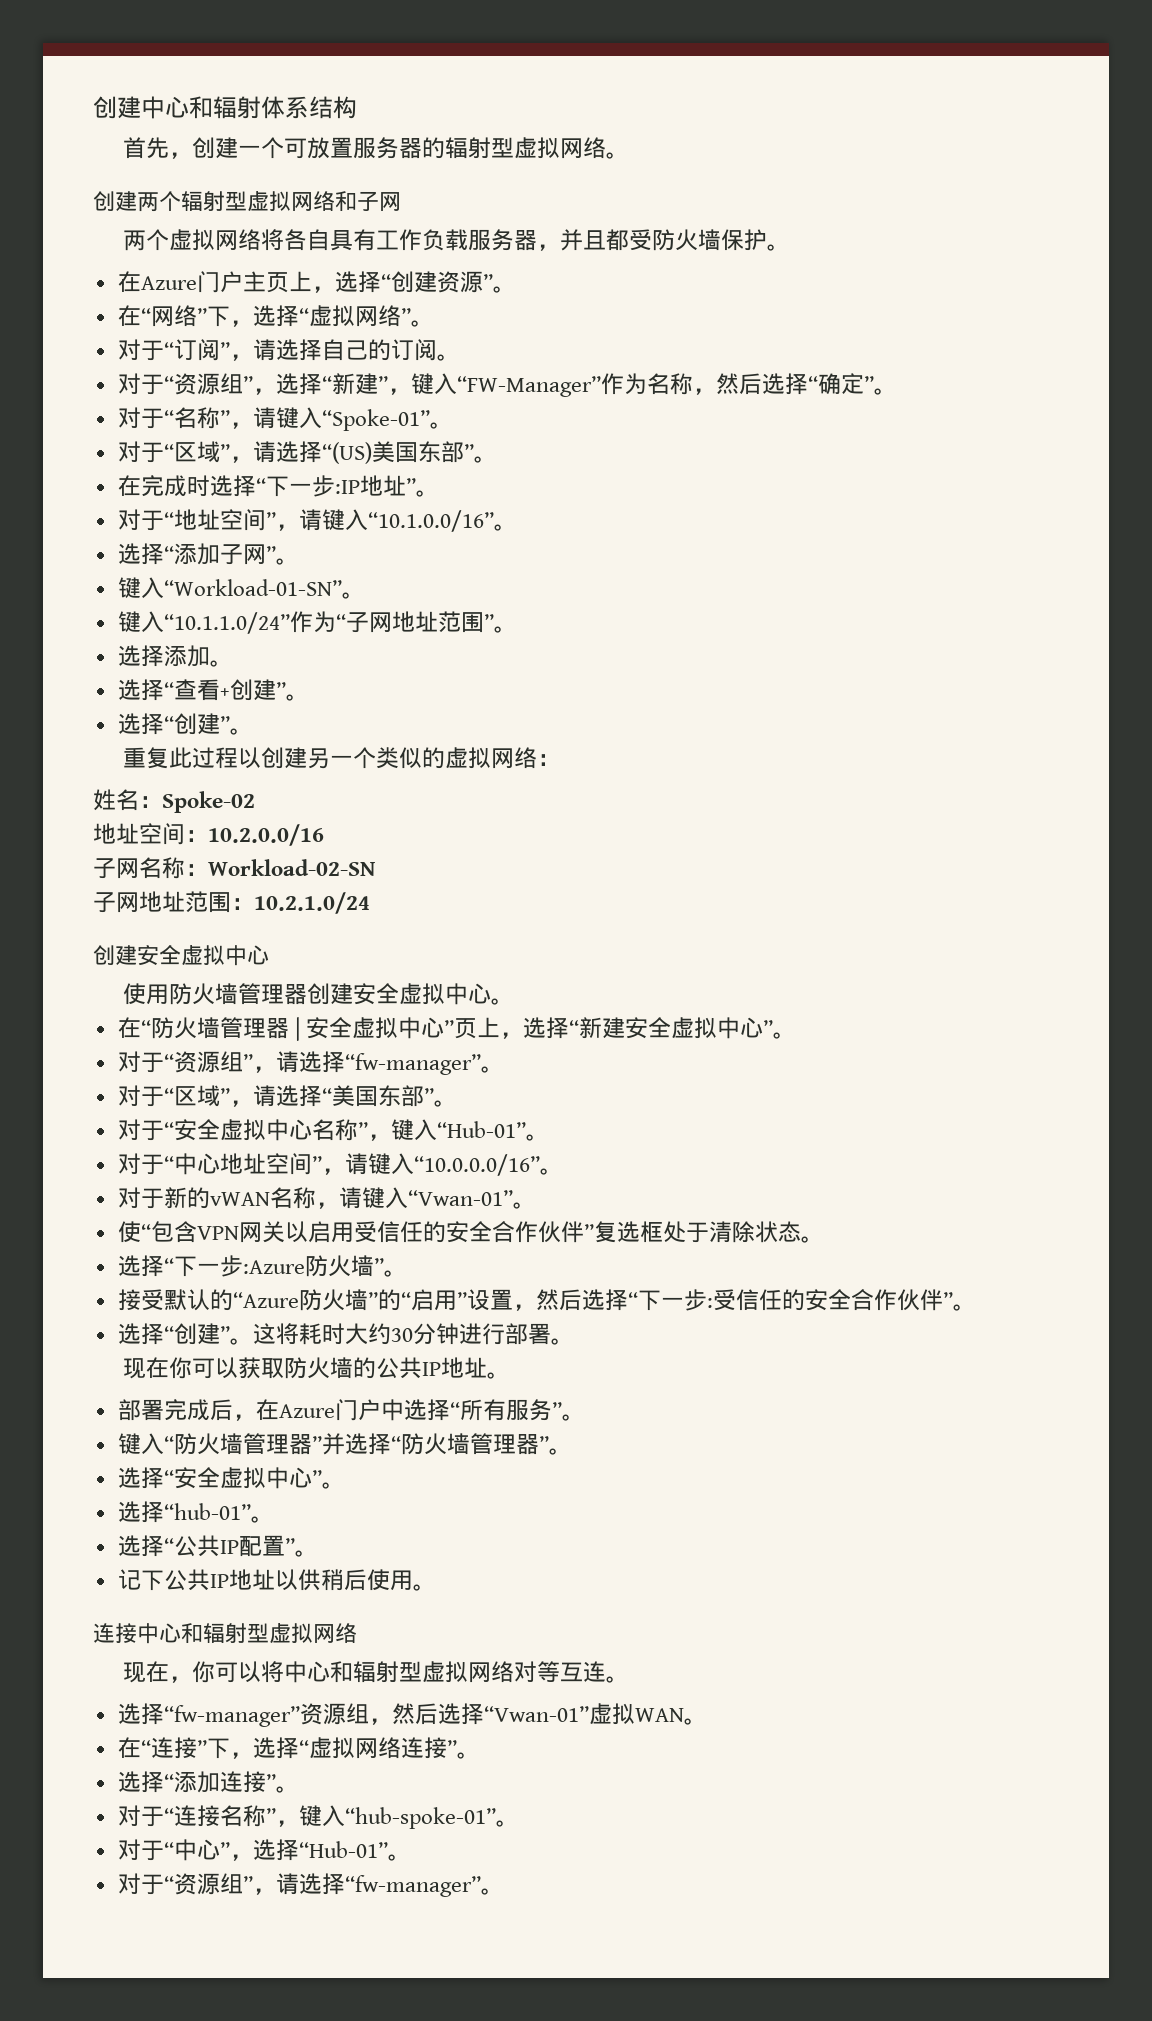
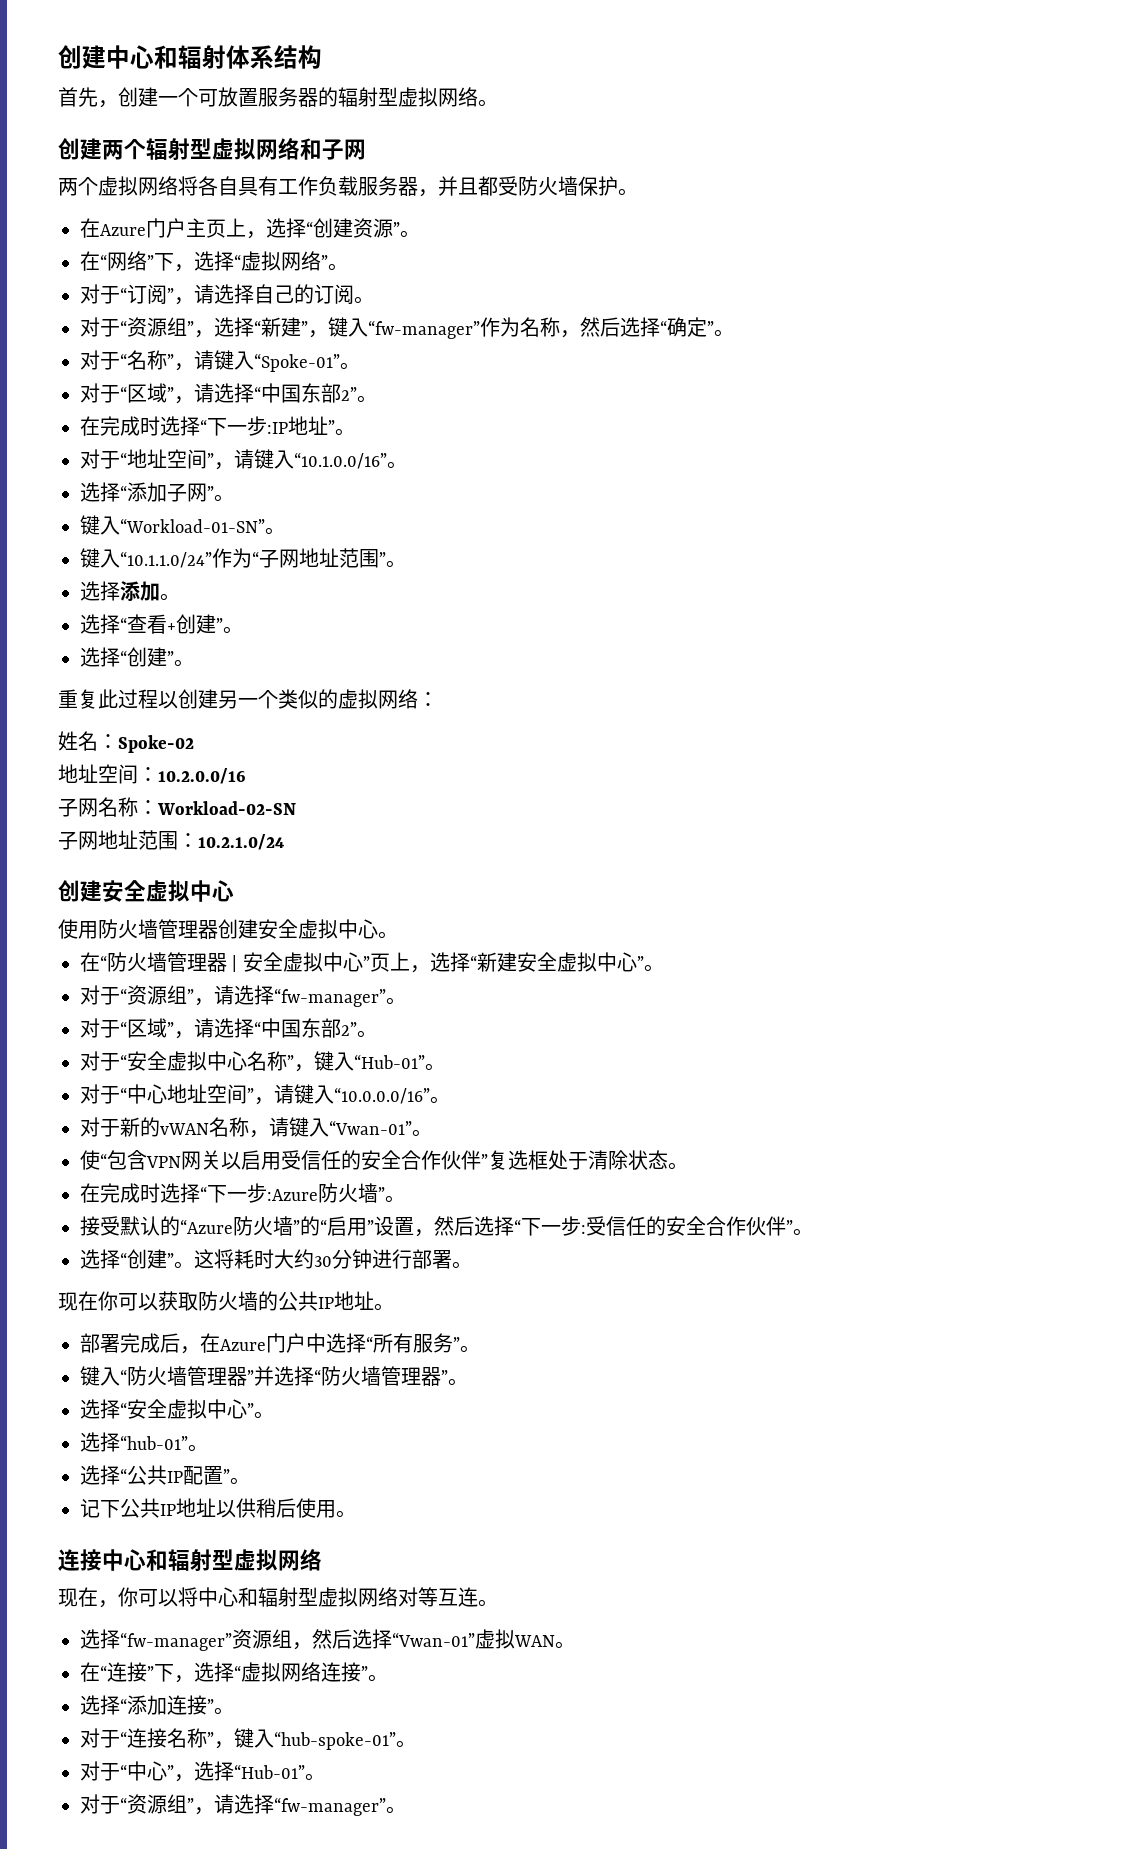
- 对于“资源组”，选择“新建”，键入“FW-Manager”作为名称，然后选择“确定”。
+ 对于“资源组”，选择“新建”，键入“fw-manager”作为名称，然后选择“确定”。
  对于“名称”，请键入“Spoke-01”。
- 对于“区域”，请选择“(US)美国东部”。
+ 对于“区域”，请选择“中国东部2”。
  在“防火墙管理器 | 安全虚拟中心”页上，选择“新建安全虚拟中心”。
  对于“资源组”，请选择“fw-manager”。
- 对于“区域”，请选择“美国东部”。
+ 对于“区域”，请选择“中国东部2”。
- 选择“下一步:Azure防火墙”。
+ 在完成时选择“下一步:Azure防火墙”。

